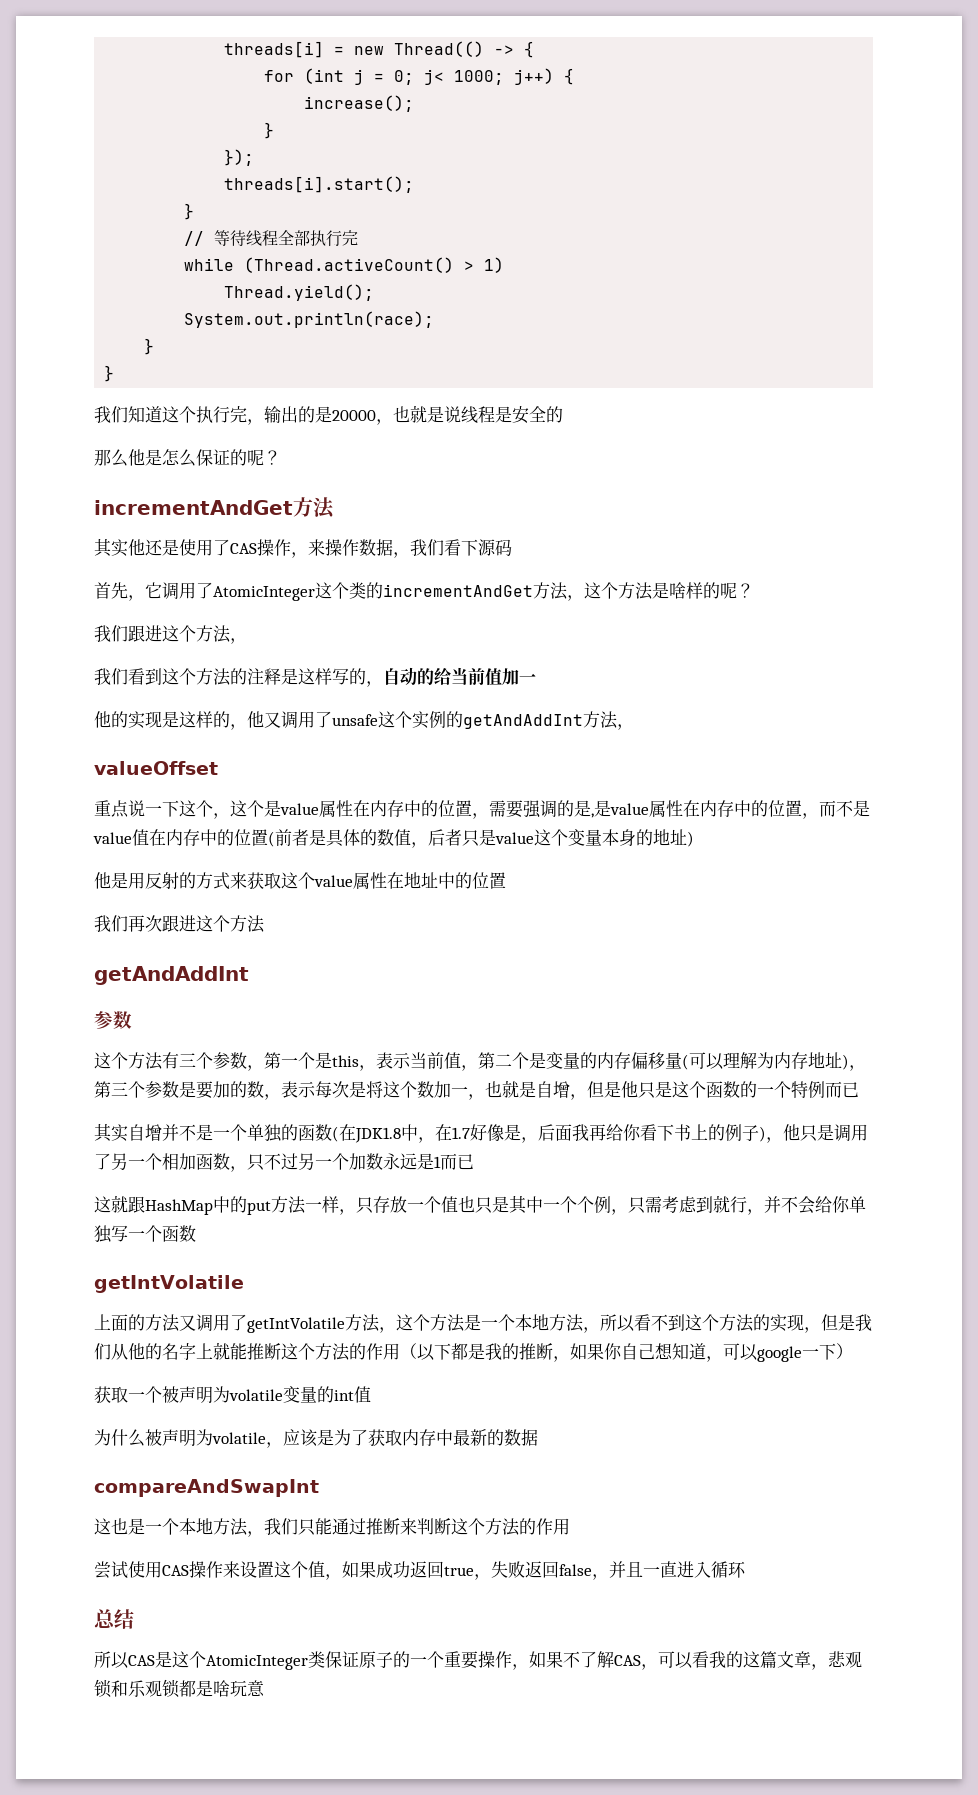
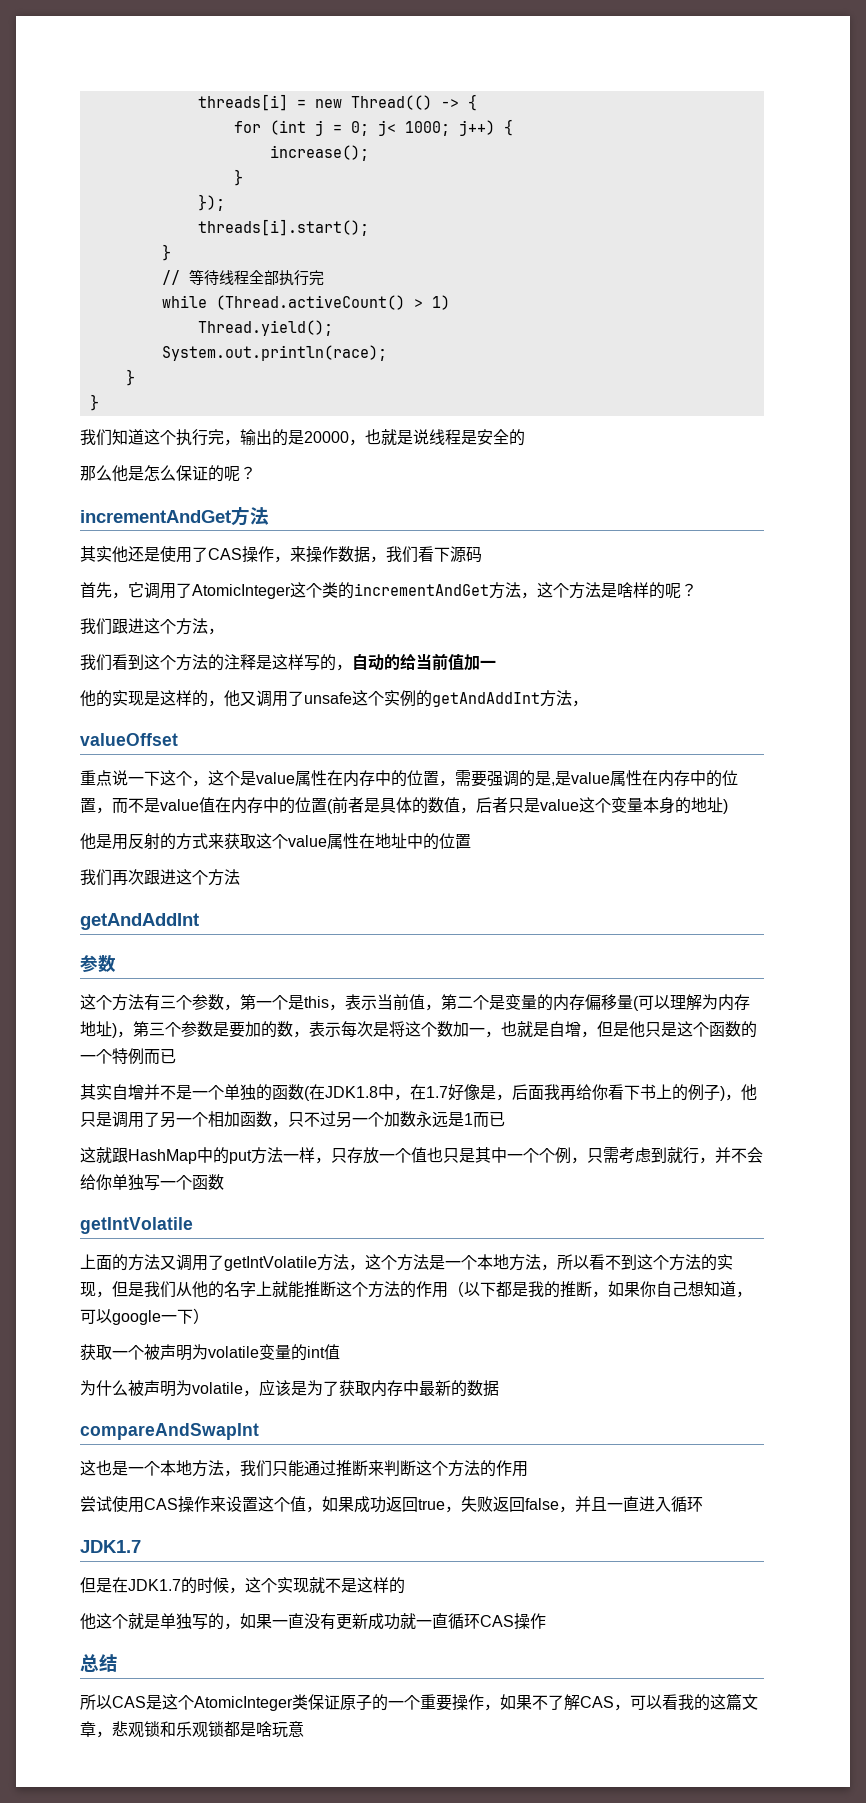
  尝试使用CAS操作来设置这个值，如果成功返回true，失败返回false，并且一直进入循环
+ JDK1.7
+ 但是在JDK1.7的时候，这个实现就不是这样的
+ 他这个就是单独写的，如果一直没有更新成功就一直循环CAS操作

